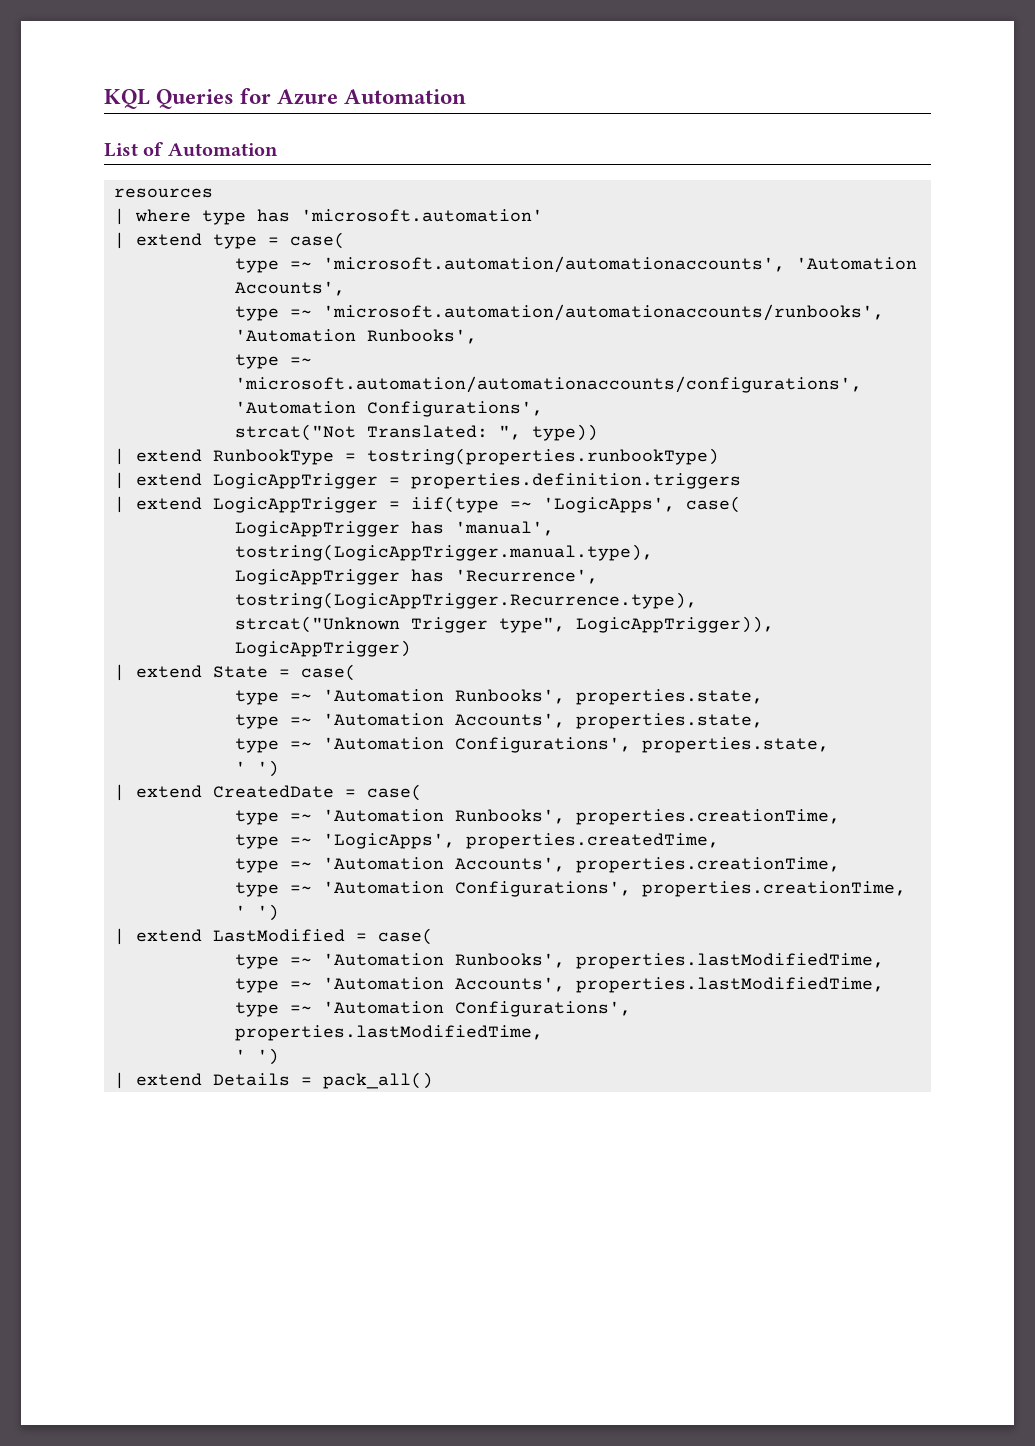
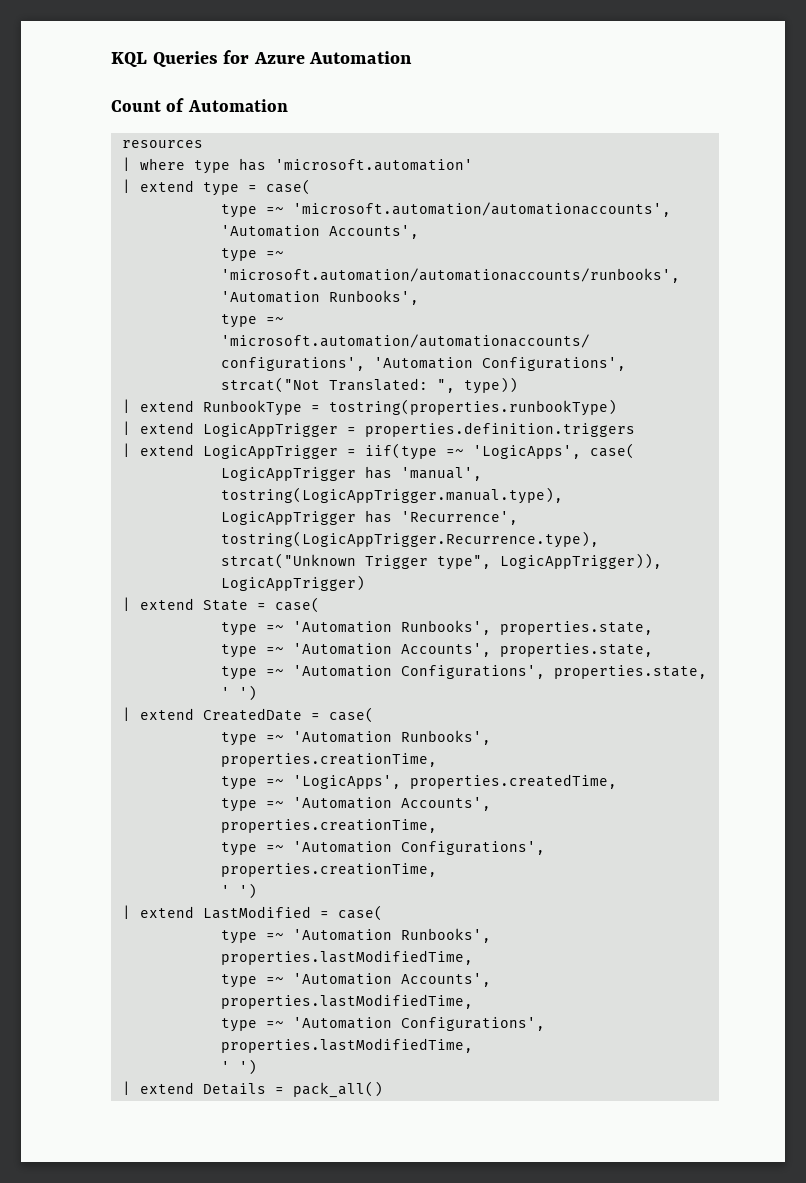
- List of Automation
+ Count of Automation

